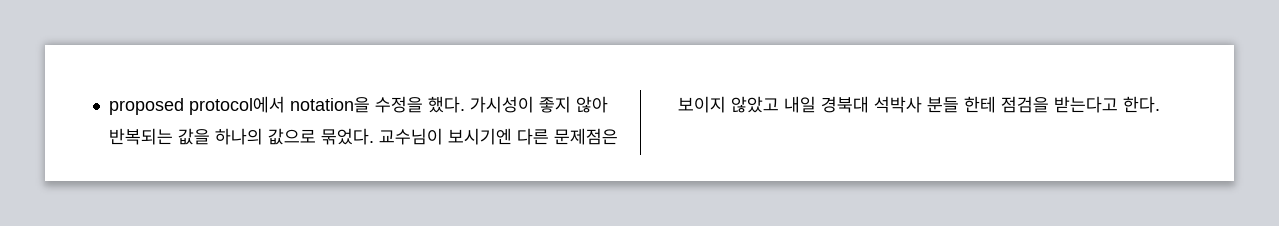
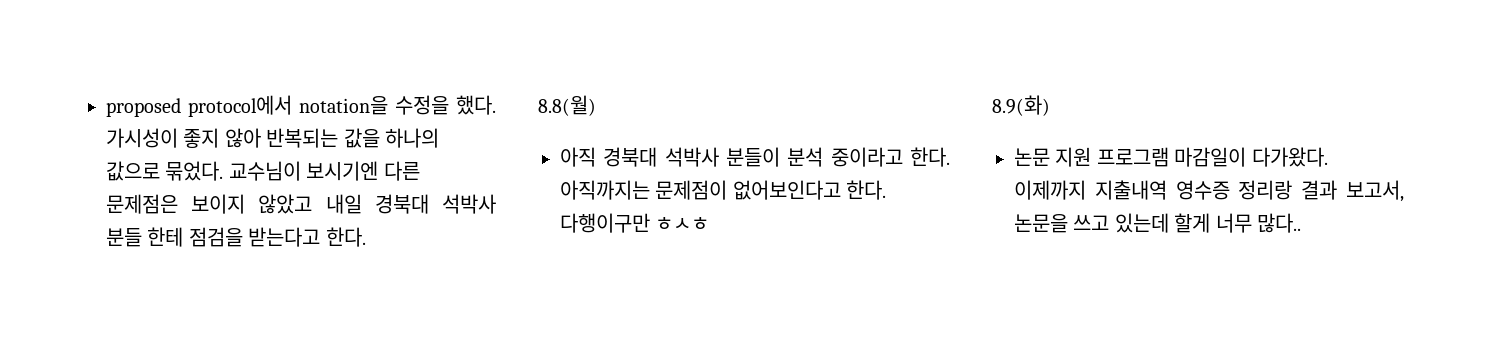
+ 8.8(월)
+ 아직 경북대 석박사 분들이 분석 중이라고 한다. 아직까지는 문제점이 없어보인다고 한다. 다행이구만 ㅎㅅㅎ
+ 8.9(화)
+ 논문 지원 프로그램 마감일이 다가왔다. 이제까지 지출내역 영수증 정리랑 결과 보고서, 논문을 쓰고 있는데 할게 너무 많다..

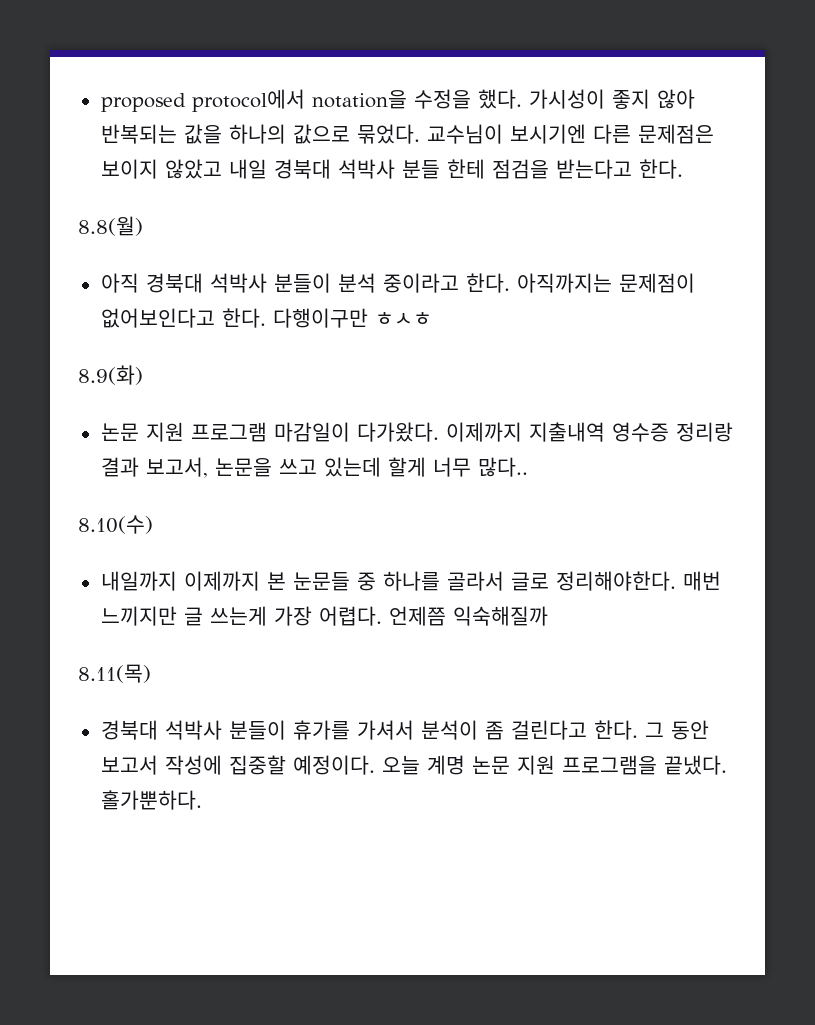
+ 8.10(수)
+ 내일까지 이제까지 본 눈문들 중 하나를 골라서 글로 정리해야한다. 매번 느끼지만 글 쓰는게 가장 어렵다. 언제쯤 익숙해질까
+ 8.11(목)
+ 경북대 석박사 분들이 휴가를 가셔서 분석이 좀 걸린다고 한다. 그 동안 보고서 작성에 집중할 예정이다. 오늘 계명 논문 지원 프로그램을 끝냈다. 홀가뿐하다.

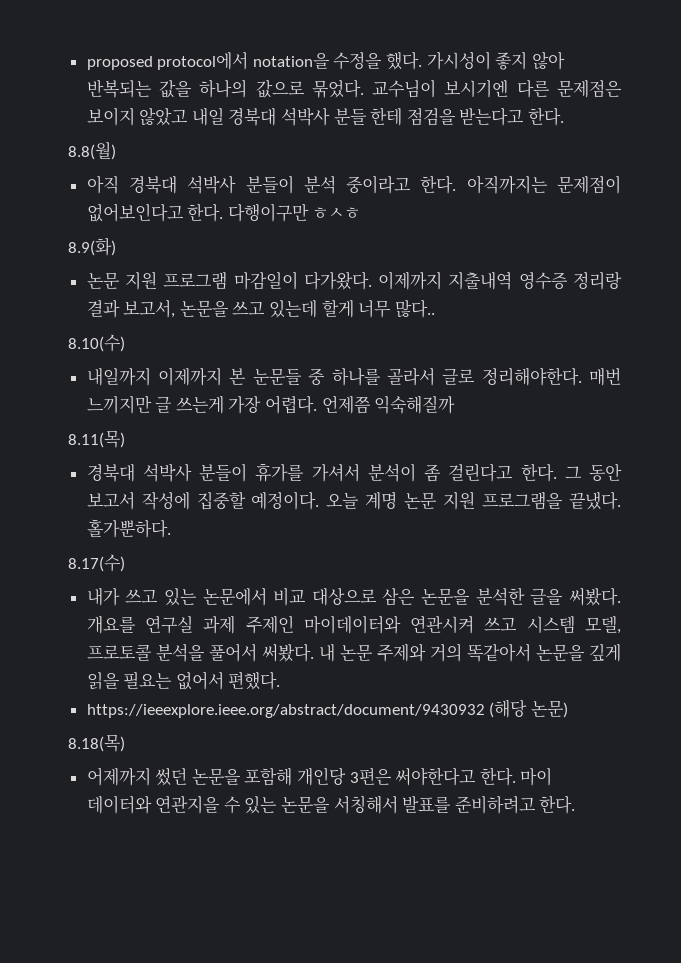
+ 8.17(수)
+ 내가 쓰고 있는 논문에서 비교 대상으로 삼은 논문을 분석한 글을 써봤다. 개요를 연구실 과제 주제인 마이데이터와 연관시켜 쓰고 시스템 모델, 프로토콜 분석을 풀어서 써봤다. 내 논문 주제와 거의 똑같아서 논문을 깊게 읽을 필요는 없어서 편했다.
+ https://ieeexplore.ieee.org/abstract/document/9430932 (해당 논문)
+ 8.18(목)
+ 어제까지 썼던 논문을 포함해 개인당 3편은 써야한다고 한다. 마이 데이터와 연관지을 수 있는 논문을 서칭해서 발표를 준비하려고 한다.

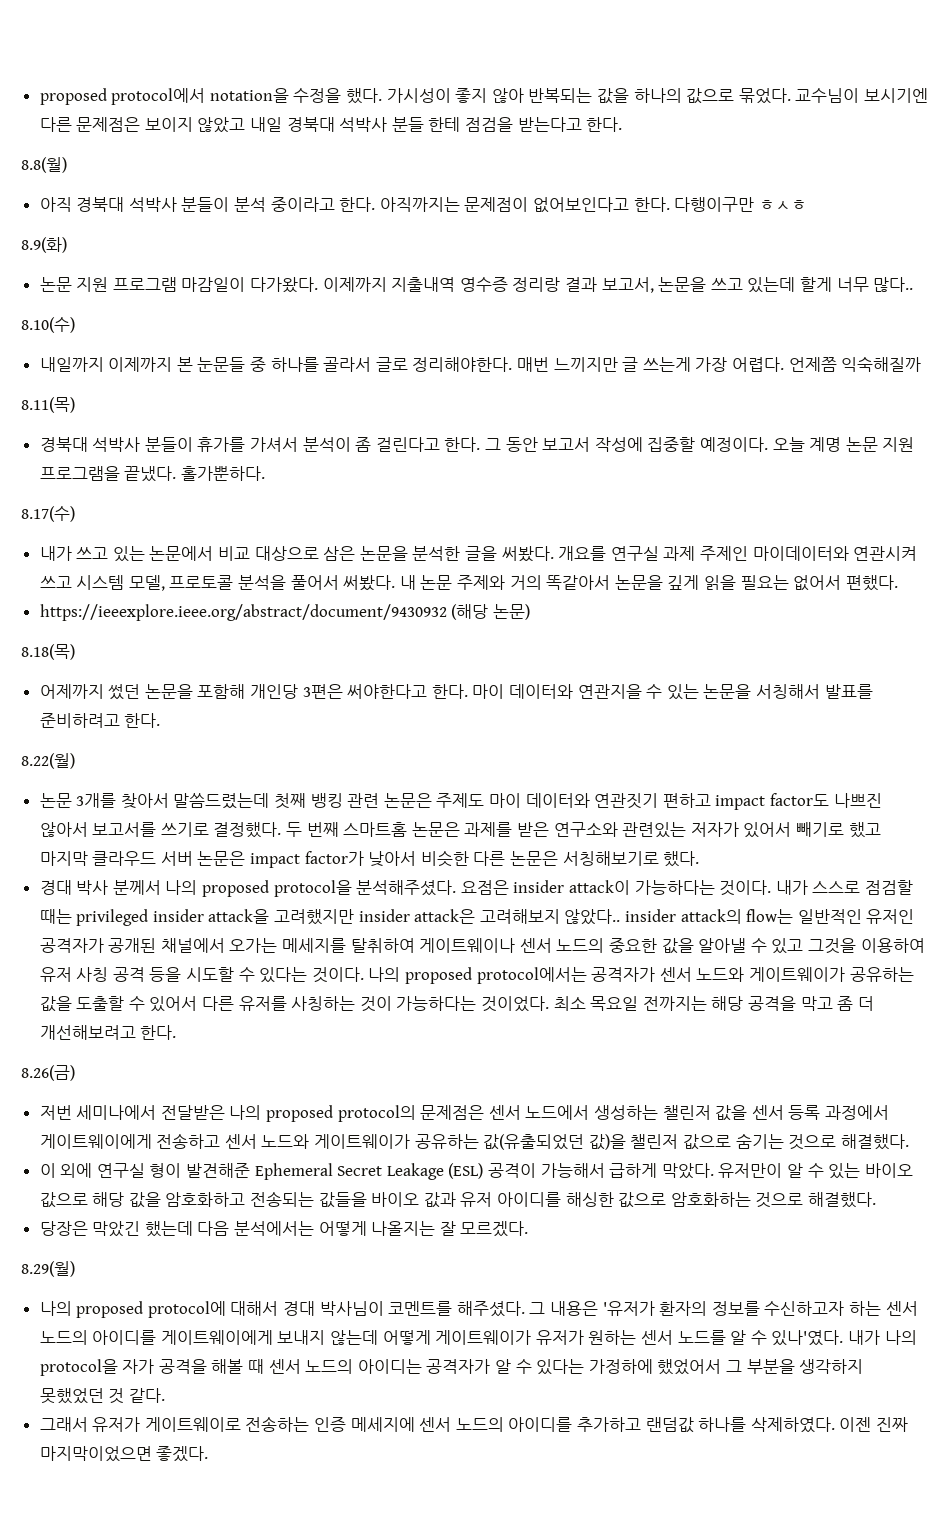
+ 8.22(월)
+ 논문 3개를 찾아서 말씀드렸는데 첫째 뱅킹 관련 논문은 주제도 마이 데이터와 연관짓기 편하고 impact factor도 나쁘진 않아서 보고서를 쓰기로 결정했다. 두 번째 스마트홈 논문은 과제를 받은 연구소와 관련있는 저자가 있어서 빼기로 했고 마지막 클라우드 서버 논문은 impact factor가 낮아서 비슷한 다른 논문은 서칭해보기로 했다.
+ 경대 박사 분께서 나의 proposed protocol을 분석해주셨다. 요점은 insider attack이 가능하다는 것이다. 내가 스스로 점검할 때는 privileged insider attack을 고려했지만 insider attack은 고려해보지 않았다.. insider attack의 flow는 일반적인 유저인 공격자가 공개된 채널에서 오가는 메세지를 탈취하여 게이트웨이나 센서 노드의 중요한 값을 알아낼 수 있고 그것을 이용하여 유저 사칭 공격 등을 시도할 수 있다는 것이다. 나의 proposed protocol에서는 공격자가 센서 노드와 게이트웨이가 공유하는 값을 도출할 수 있어서 다른 유저를 사칭하는 것이 가능하다는 것이었다. 최소 목요일 전까지는 해당 공격을 막고 좀 더 개선해보려고 한다.
+ 8.26(금)
+ 저번 세미나에서 전달받은 나의 proposed protocol의 문제점은 센서 노드에서 생성하는 챌린저 값을 센서 등록 과정에서 게이트웨이에게 전송하고 센서 노드와 게이트웨이가 공유하는 값(유출되었던 값)을 챌린저 값으로 숨기는 것으로 해결했다.
+ 이 외에 연구실 형이 발견해준 Ephemeral Secret Leakage (ESL) 공격이 가능해서 급하게 막았다. 유저만이 알 수 있는 바이오 값으로 해당 값을 암호화하고 전송되는 값들을 바이오 값과 유저 아이디를 해싱한 값으로 암호화하는 것으로 해결했다.
+ 당장은 막았긴 했는데 다음 분석에서는 어떻게 나올지는 잘 모르겠다.
+ 8.29(월)
+ 나의 proposed protocol에 대해서 경대 박사님이 코멘트를 해주셨다. 그 내용은 '유저가 환자의 정보를 수신하고자 하는 센서 노드의 아이디를 게이트웨이에게 보내지 않는데 어떻게 게이트웨이가 유저가 원하는 센서 노드를 알 수 있나'였다. 내가 나의 protocol을 자가 공격을 해볼 때 센서 노드의 아이디는 공격자가 알 수 있다는 가정하에 했었어서 그 부분을 생각하지 못했었던 것 같다.
+ 그래서 유저가 게이트웨이로 전송하는 인증 메세지에 센서 노드의 아이디를 추가하고 랜덤값 하나를 삭제하였다. 이젠 진짜 마지막이었으면 좋겠다.

